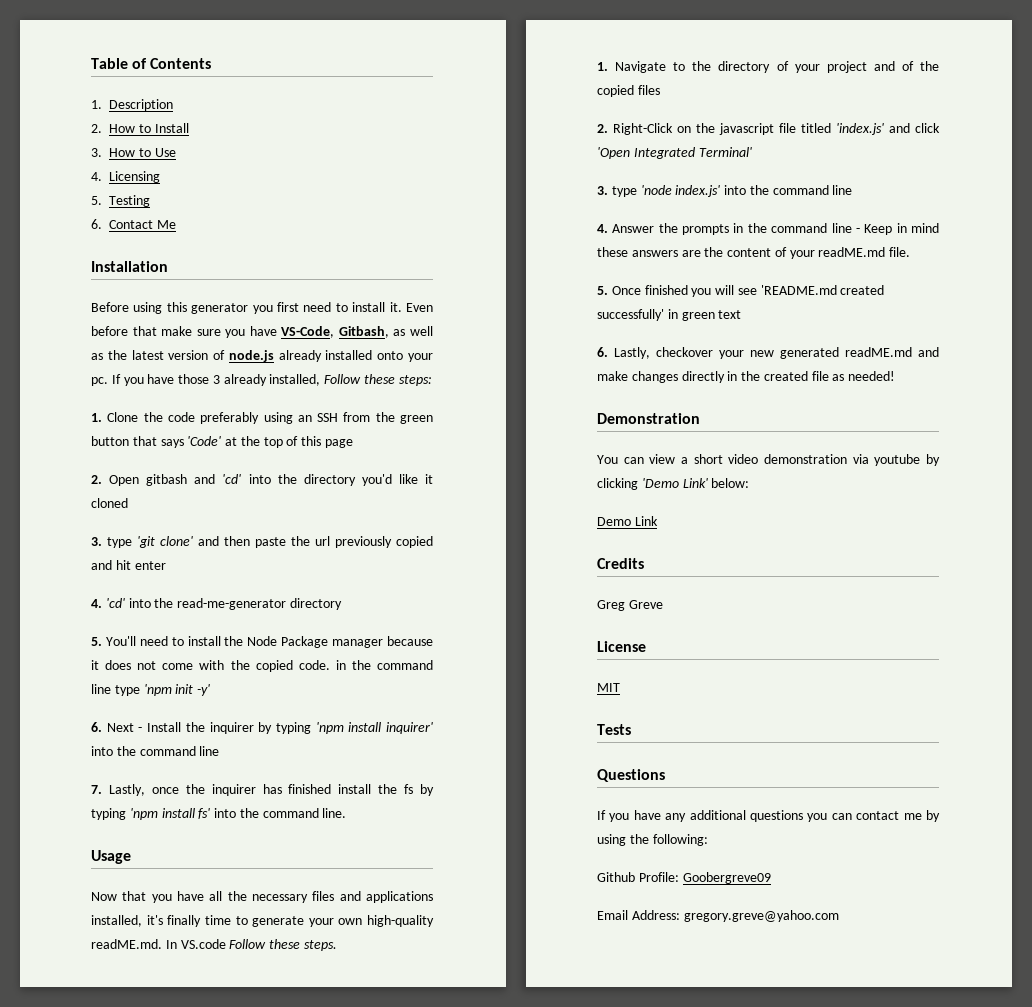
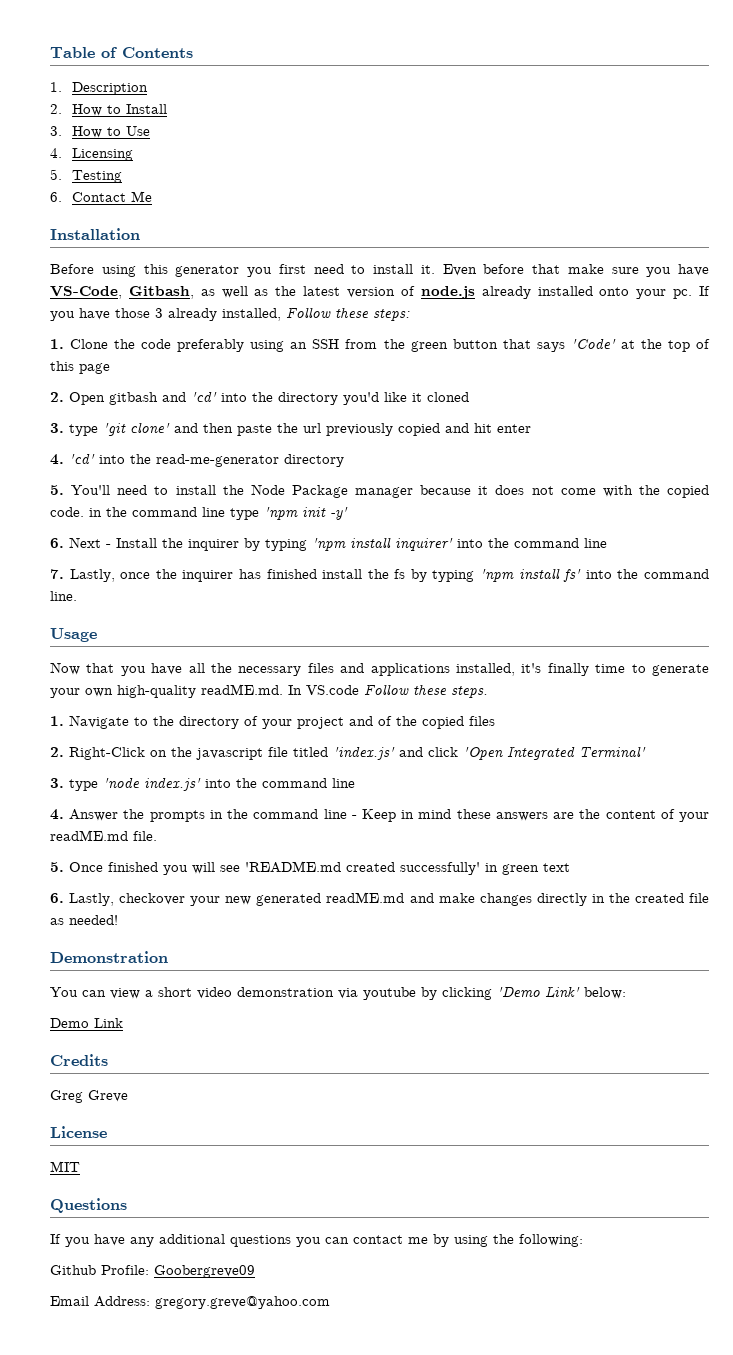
- Tests

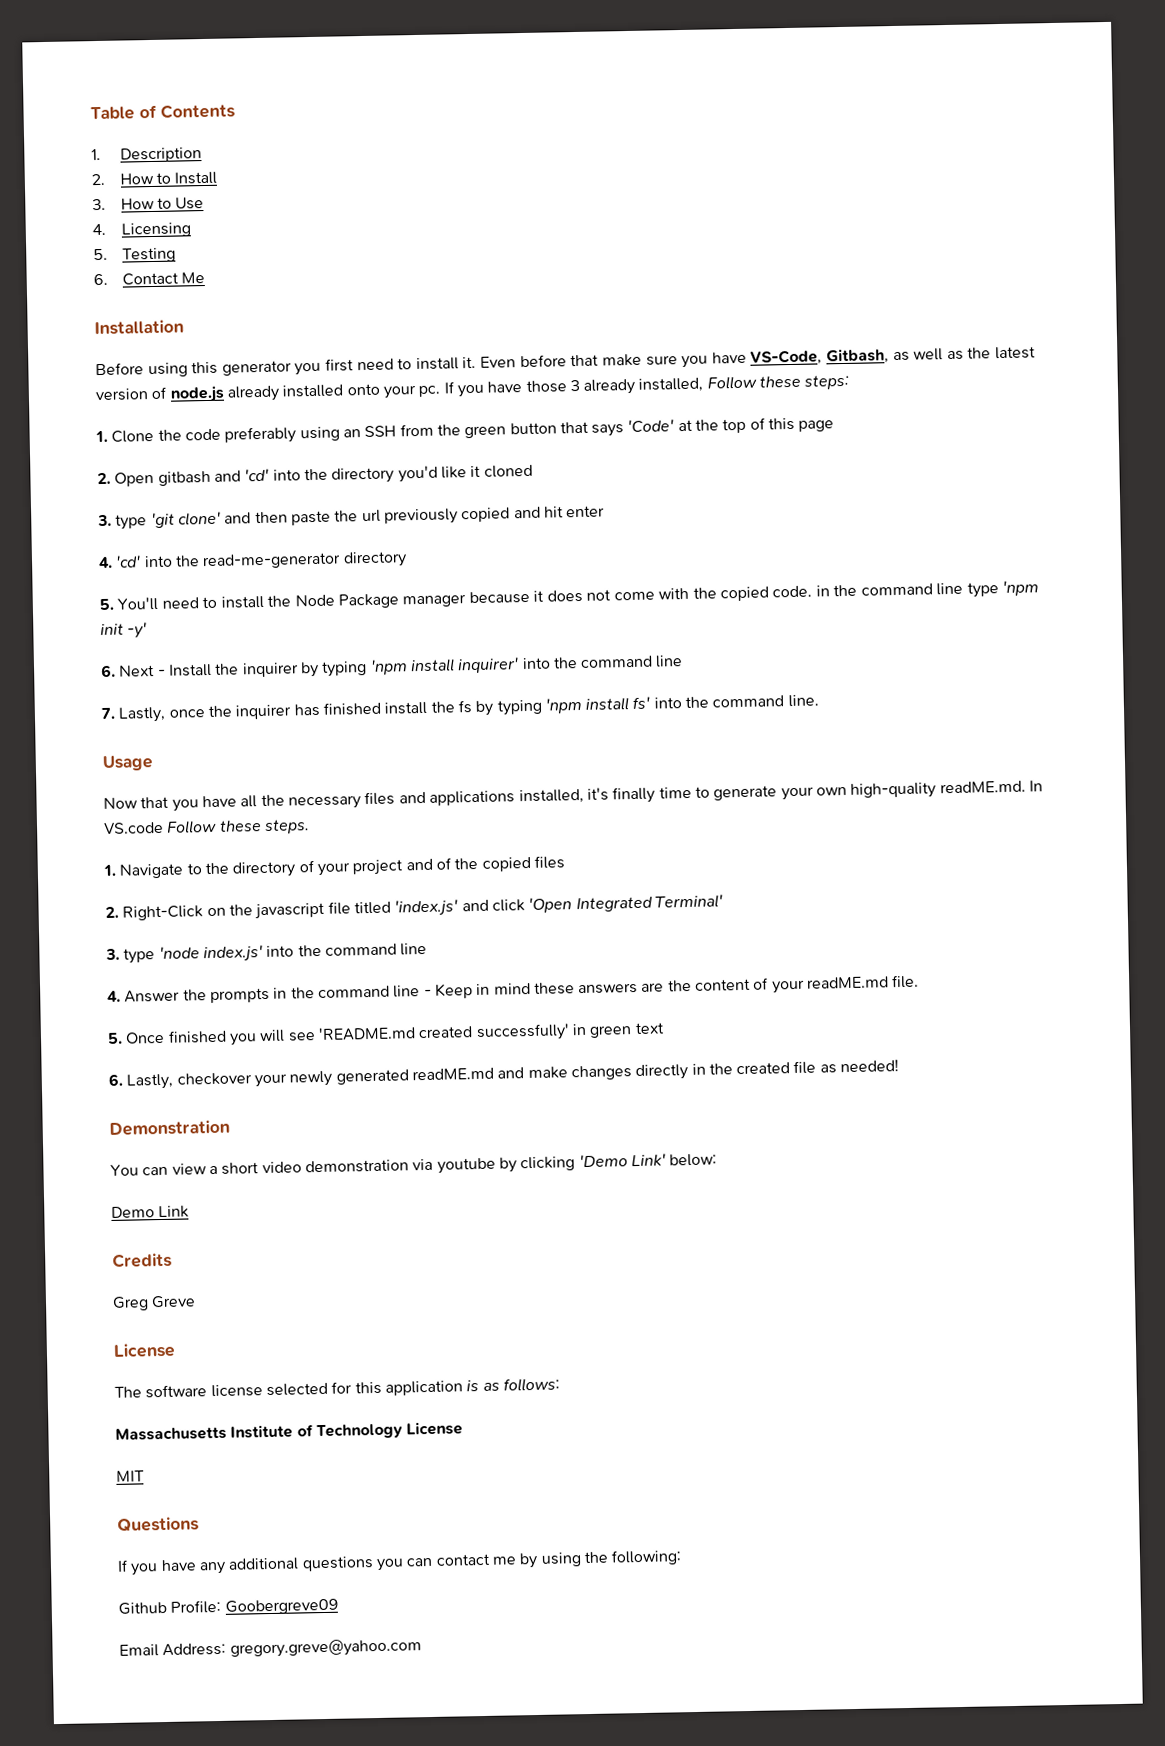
- 6. Lastly, checkover your new generated readME.md and make changes directly in the created file as needed!
+ 6. Lastly, checkover your newly generated readME.md and make changes directly in the created file as needed!
+ The software license selected for this application is as follows:
+ Massachusetts Institute of Technology License

